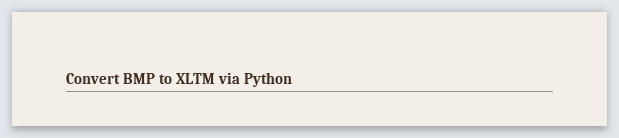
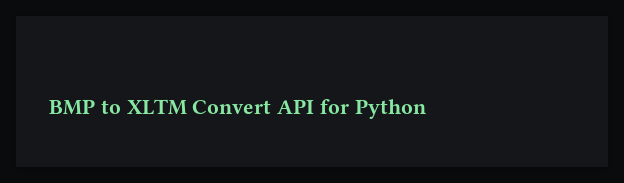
- Convert BMP to XLTM via Python
+ BMP to XLTM Convert API for Python

